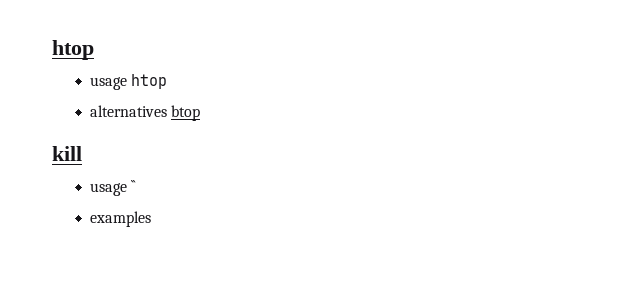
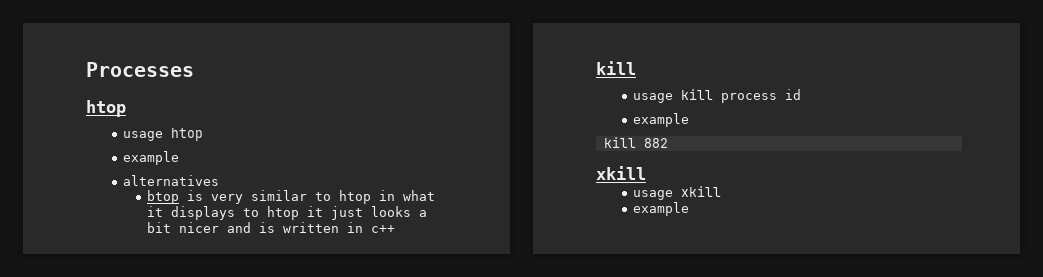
+ Processes
  usage htop
+ example
- alternatives btop
+ alternatives
+ btop is very similar to htop in what it displays to htop it just looks a bit nicer and is written in c++
  kill
- usage ``
- examples
+ usage kill process id
+ example
+ kill 882
+ xkill
+ usage xkill
+ example

